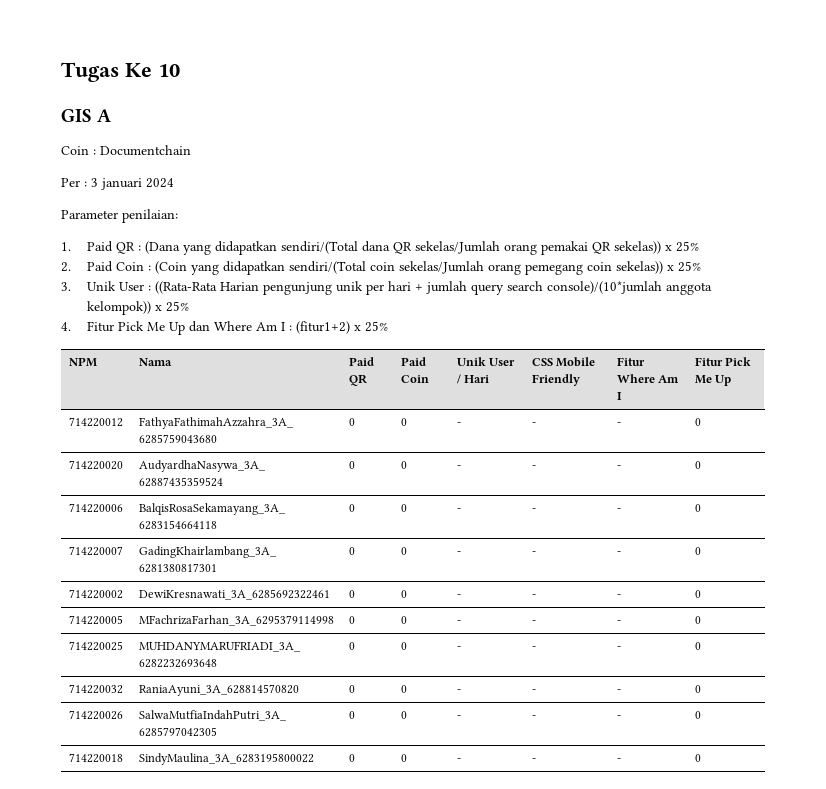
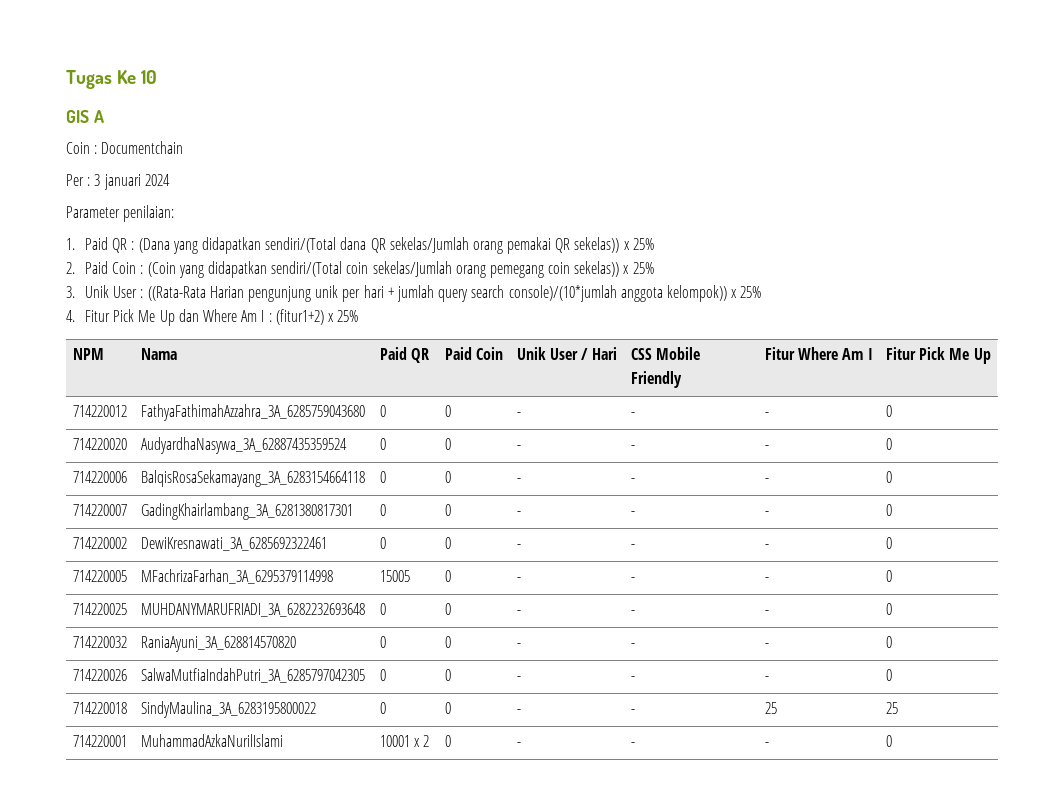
- 714220005 | MFachrizaFarhan_3A_6295379114998 | 0 | 0 | - | - | - | 0
+ 714220005 | MFachrizaFarhan_3A_6295379114998 | 15005 | 0 | - | - | - | 0
- 714220018 | SindyMaulina_3A_6283195800022 | 0 | 0 | - | - | - | 0
+ 714220018 | SindyMaulina_3A_6283195800022 | 0 | 0 | - | - | 25 | 25
+ 714220001 | MuhammadAzkaNurilIslami | 10001 x 2 | 0 | - | - | - | 0

